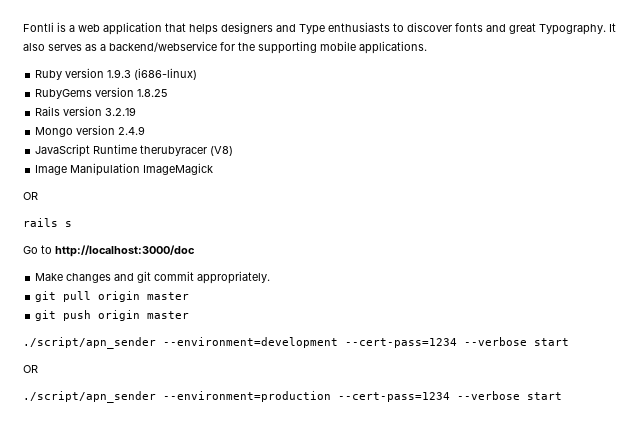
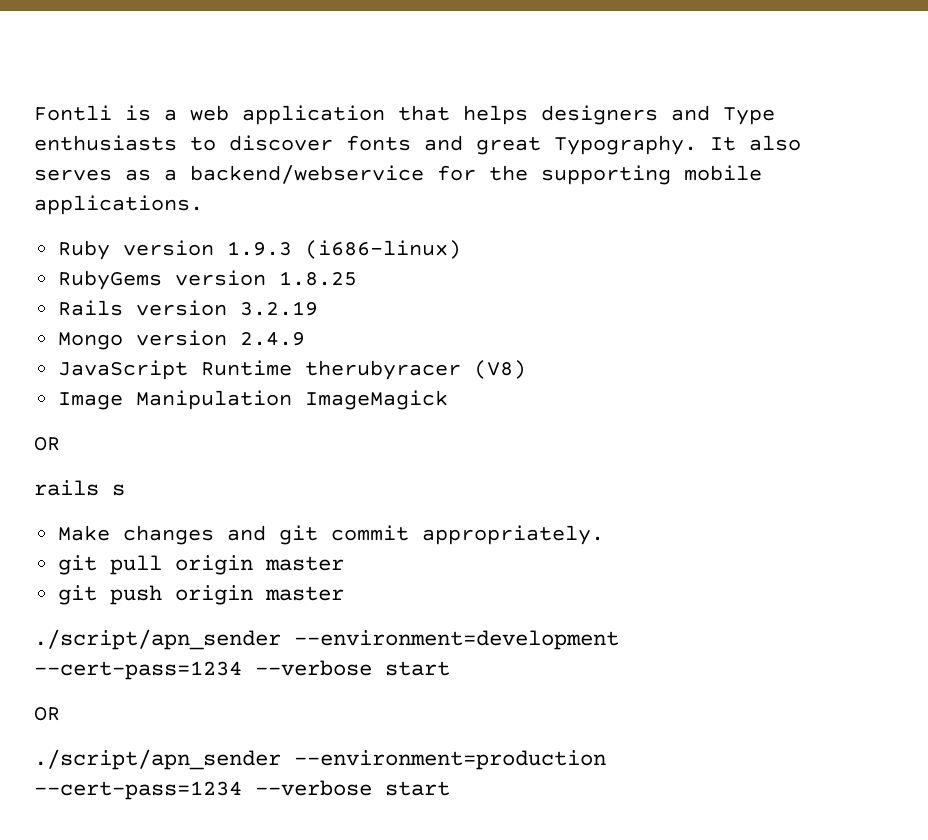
- Go to http://localhost:3000/doc

